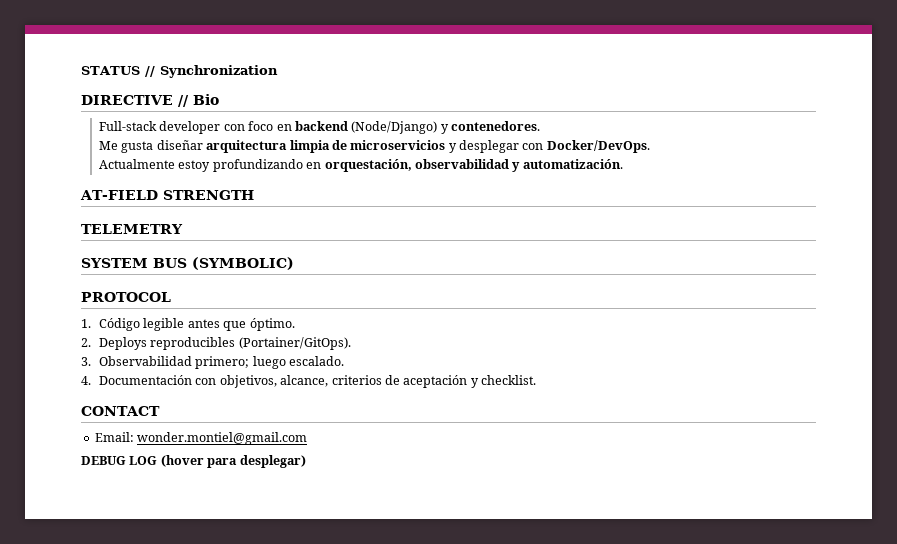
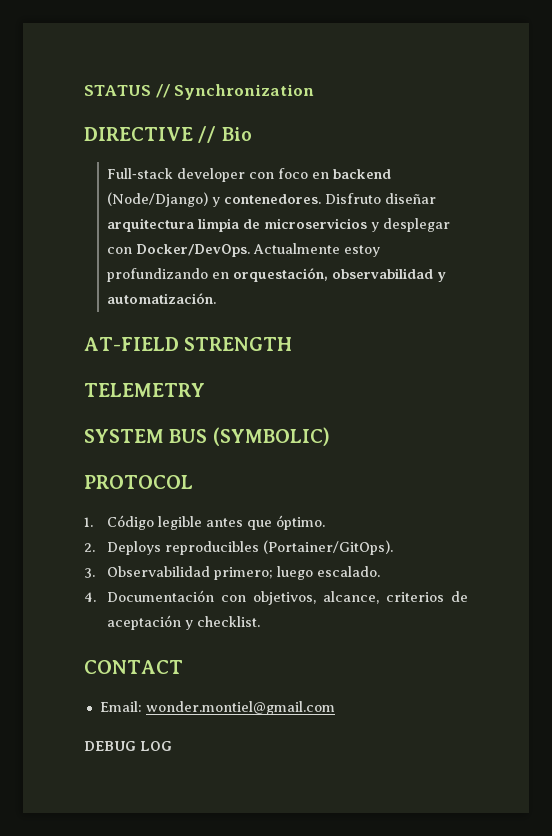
- Full‑stack developer con foco en backend (Node/Django) y contenedores.
- Me gusta diseñar arquitectura limpia de microservicios y desplegar con Docker/DevOps.
- Actualmente estoy profundizando en orquestación, observabilidad y automatización.
+ Full‑stack developer con foco en backend (Node/Django) y contenedores. Disfruto diseñar arquitectura limpia de microservicios y desplegar con Docker/DevOps. Actualmente estoy profundizando en orquestación, observabilidad y automatización.
- DEBUG LOG (hover para desplegar)
+ DEBUG LOG

